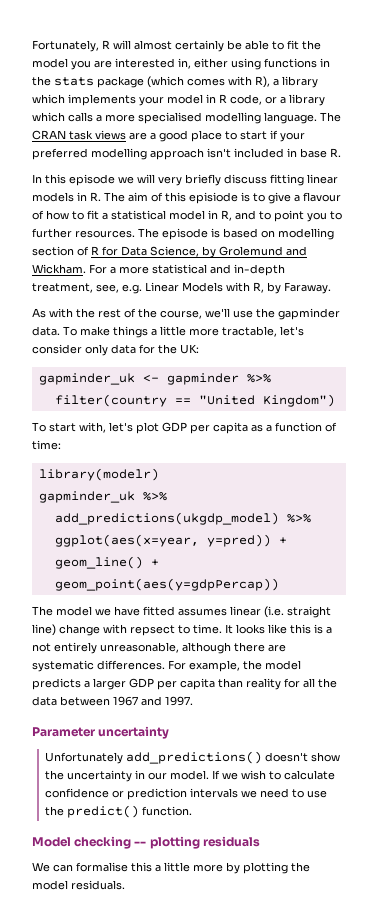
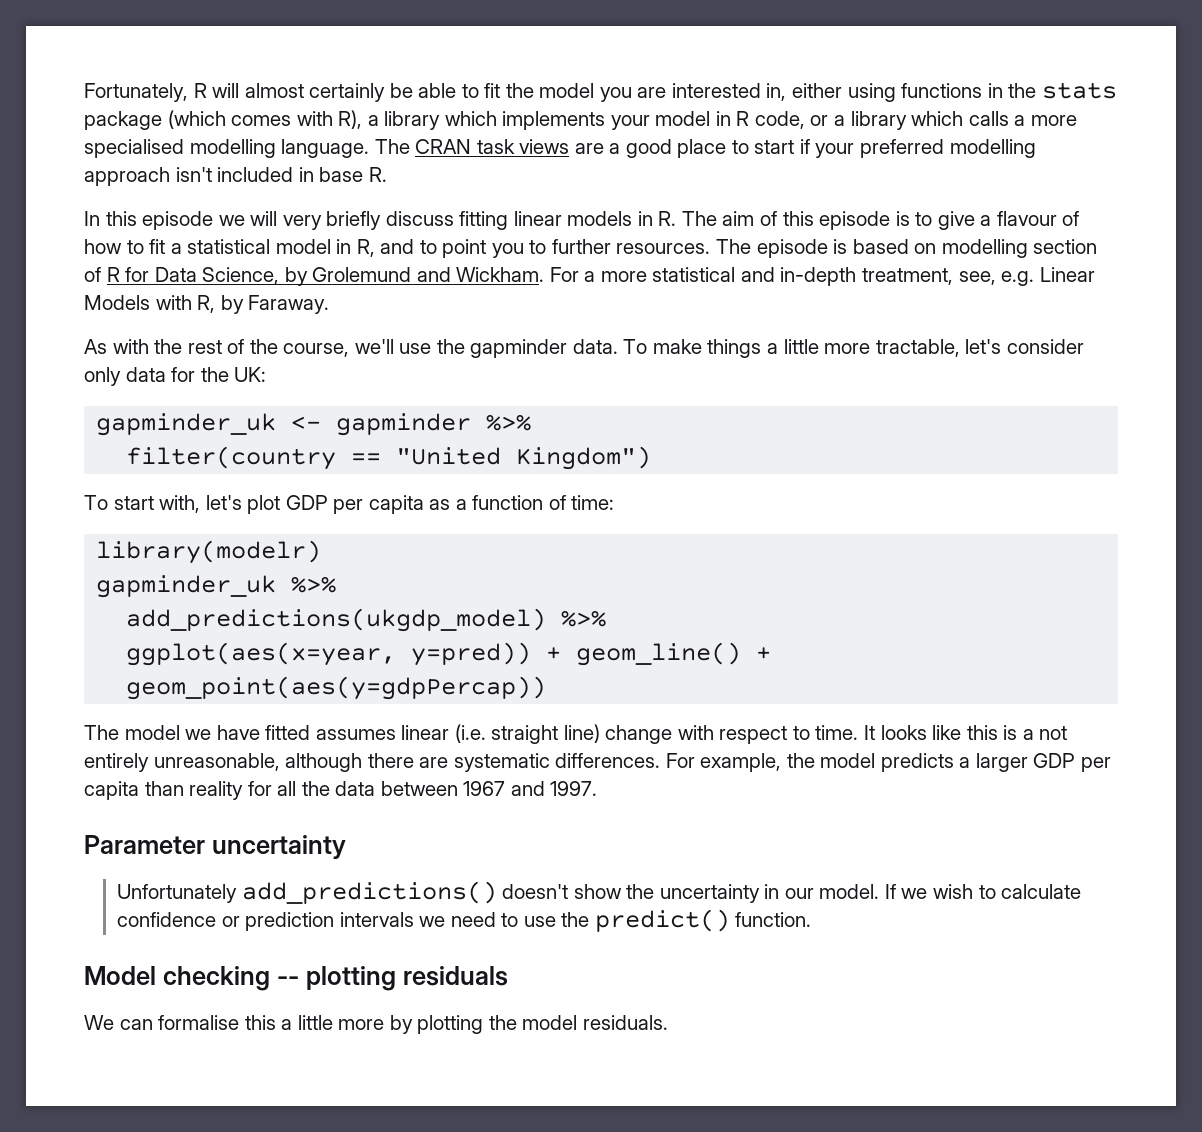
- In this episode we will very briefly discuss fitting linear models in R. The aim of this episiode is to give a flavour of how to fit a statistical model in R, and to point you to further resources.
+ In this episode we will very briefly discuss fitting linear models in R. The aim of this episode is to give a flavour of how to fit a statistical model in R, and to point you to further resources.
- The model we have fitted assumes linear (i.e. straight line) change with repsect to time.
+ The model we have fitted assumes linear (i.e. straight line) change with respect to time.

